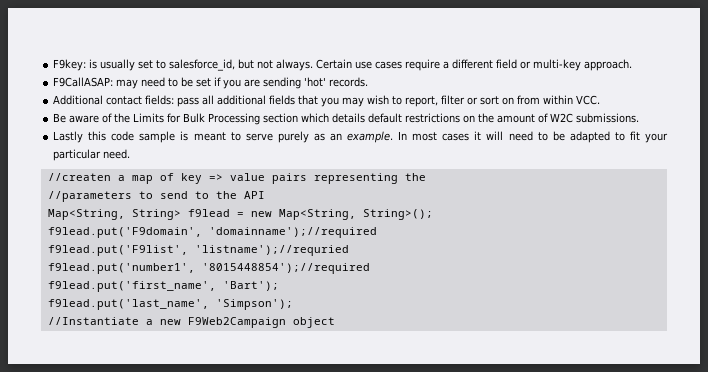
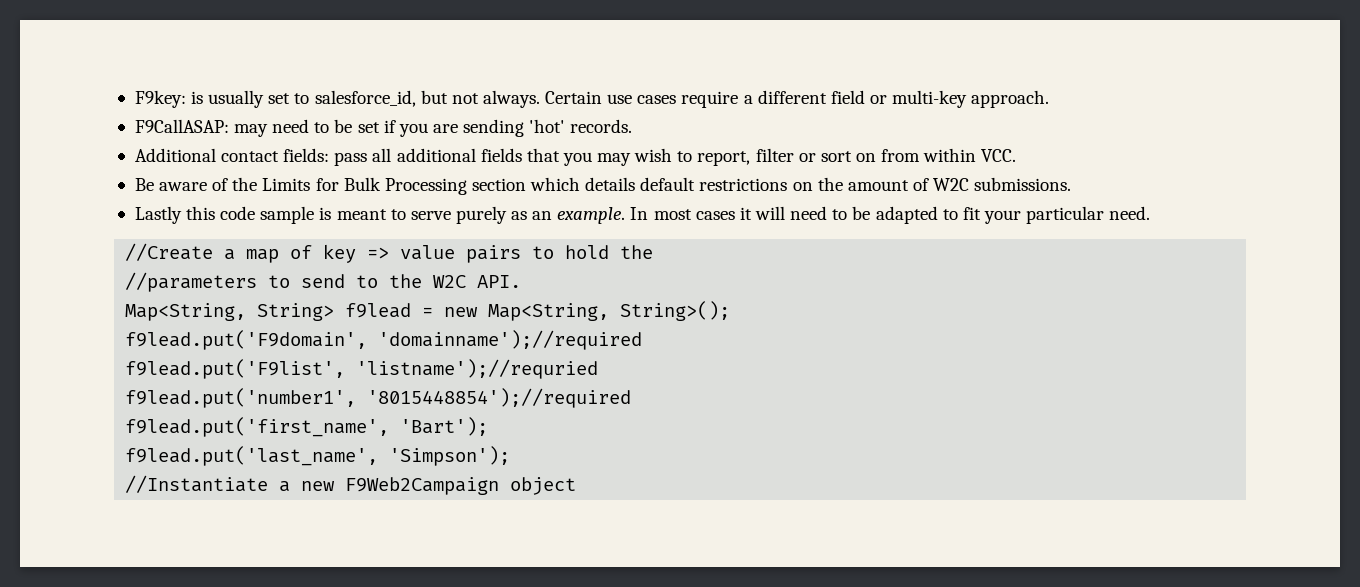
- //createn a map of key => value pairs representing the
+ //Create a map of key => value pairs to hold the
- //parameters to send to the API
+ //parameters to send to the W2C API.

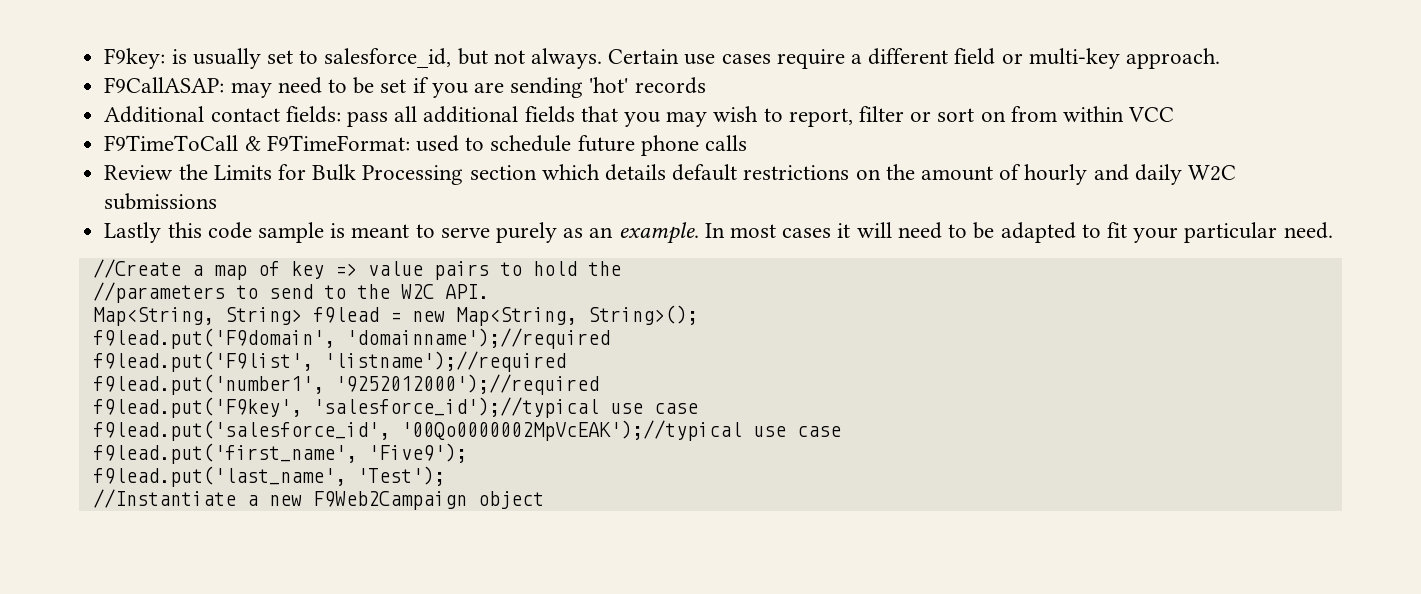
- F9CallASAP: may need to be set if you are sending 'hot' records.
+ F9CallASAP: may need to be set if you are sending 'hot' records
- Additional contact fields: pass all additional fields that you may wish to report, filter or sort on from within VCC.
- Be aware of the Limits for Bulk Processing section which details default restrictions on the amount of W2C submissions.
+ Additional contact fields: pass all additional fields that you may wish to report, filter or sort on from within VCC
+ F9TimeToCall & F9TimeFormat: used to schedule future phone calls
+ Review the Limits for Bulk Processing section which details default restrictions on the amount of hourly and daily W2C submissions
- f9lead.put('F9list', 'listname');//requried
+ f9lead.put('F9list', 'listname');//required
- f9lead.put('number1', '8015448854');//required
+ f9lead.put('number1', '9252012000');//required
+ f9lead.put('F9key', 'salesforce_id');//typical use case
+ f9lead.put('salesforce_id', '00Qo0000002MpVcEAK');//typical use case
- f9lead.put('first_name', 'Bart');
+ f9lead.put('first_name', 'Five9');
- f9lead.put('last_name', 'Simpson');
+ f9lead.put('last_name', 'Test');

